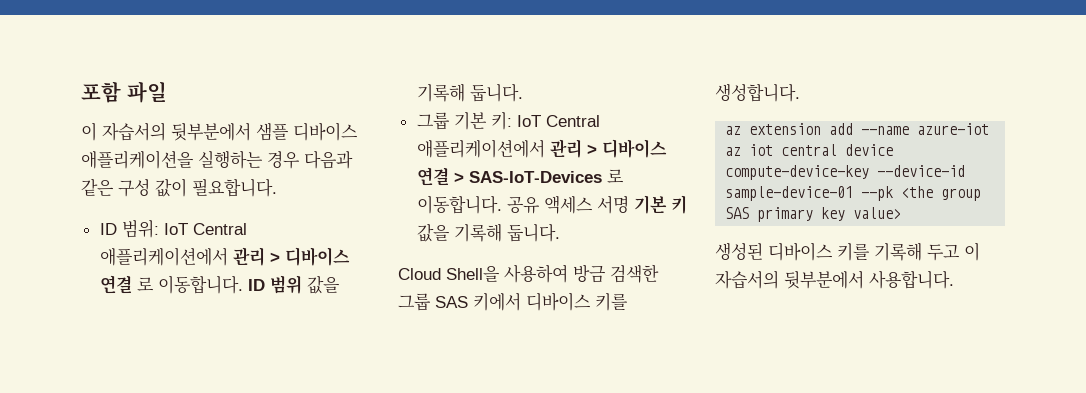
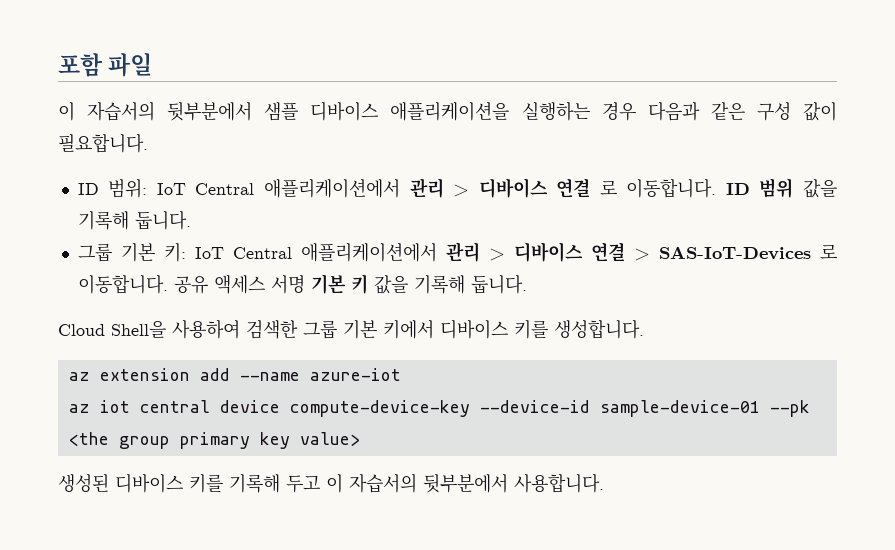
- Cloud Shell을 사용하여 방금 검색한 그룹 SAS 키에서 디바이스 키를 생성합니다.
+ Cloud Shell을 사용하여 검색한 그룹 기본 키에서 디바이스 키를 생성합니다.
- az iot central device compute-device-key --device-id sample-device-01 --pk <the group SAS primary key value>
+ az iot central device compute-device-key --device-id sample-device-01 --pk <the group primary key value>

